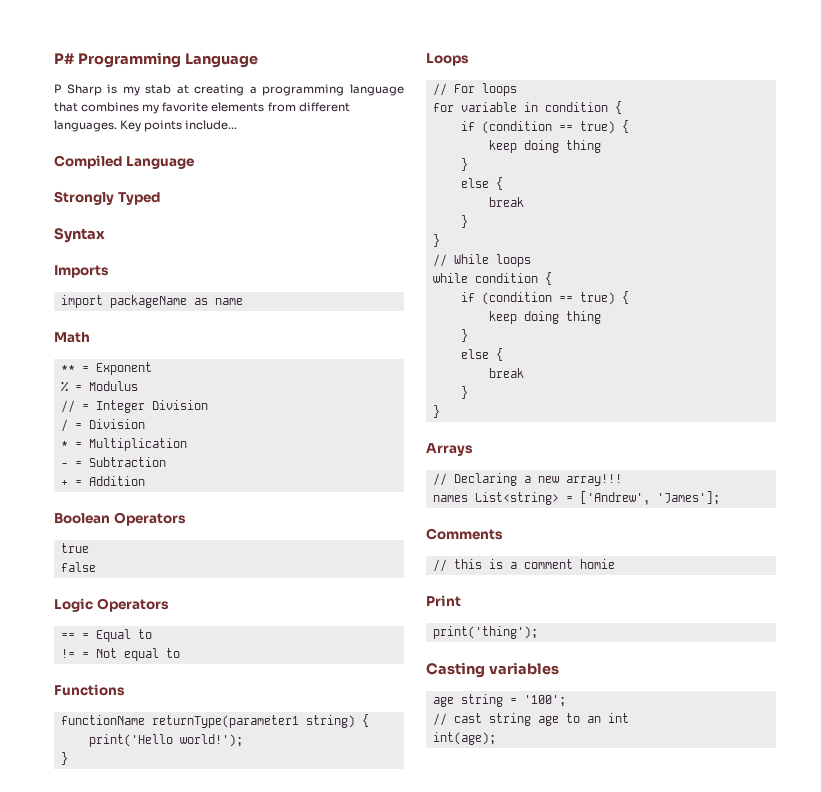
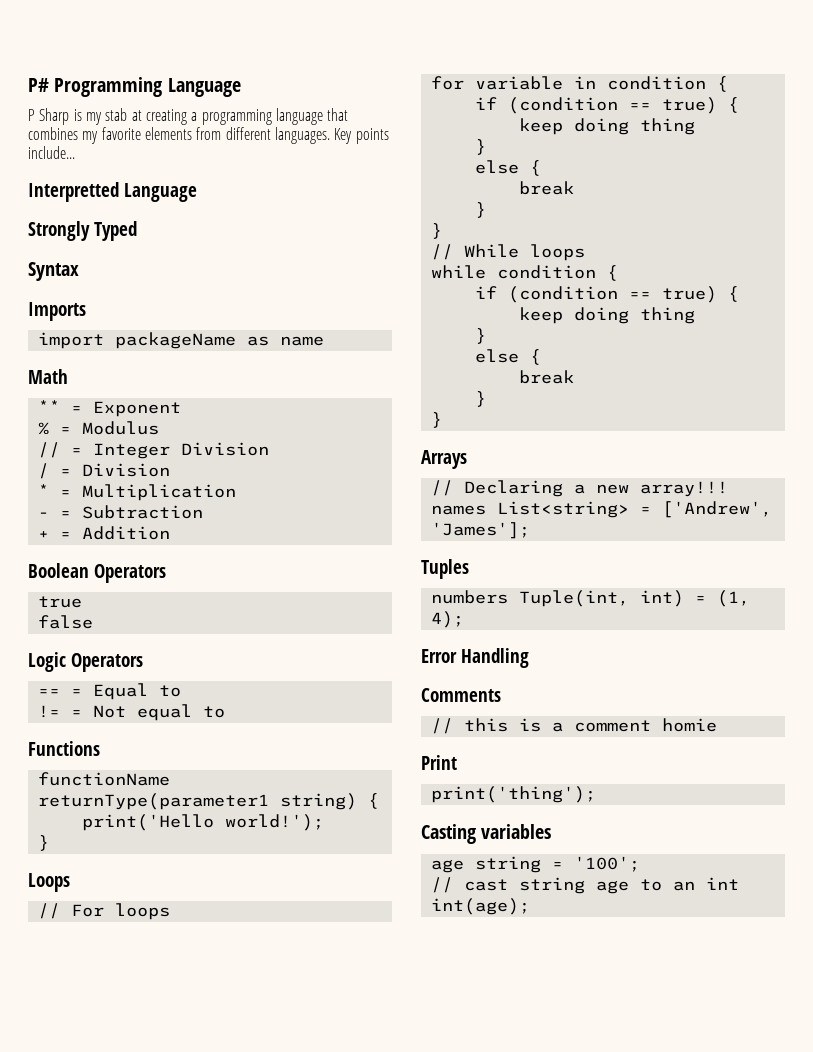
- Compiled Language
+ Interpretted Language
+ Tuples
+ numbers Tuple(int, int) = (1, 4);
+ Error Handling

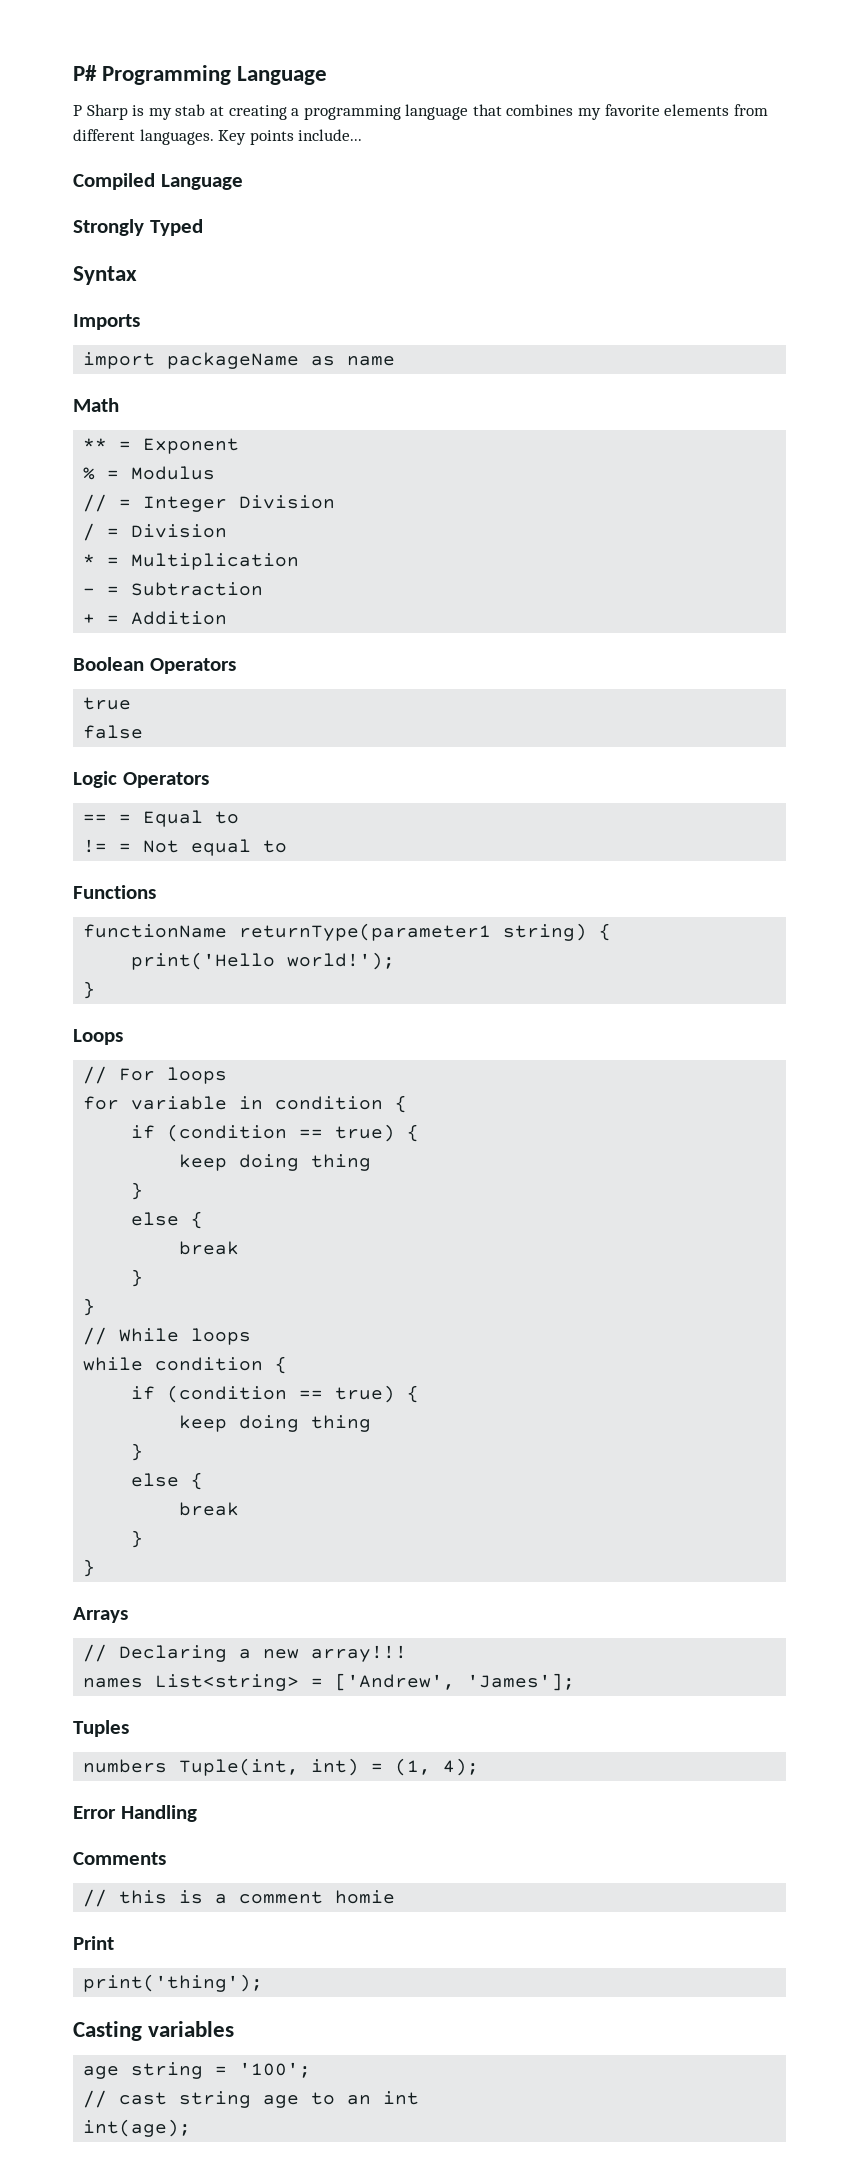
- Interpretted Language
+ Compiled Language

